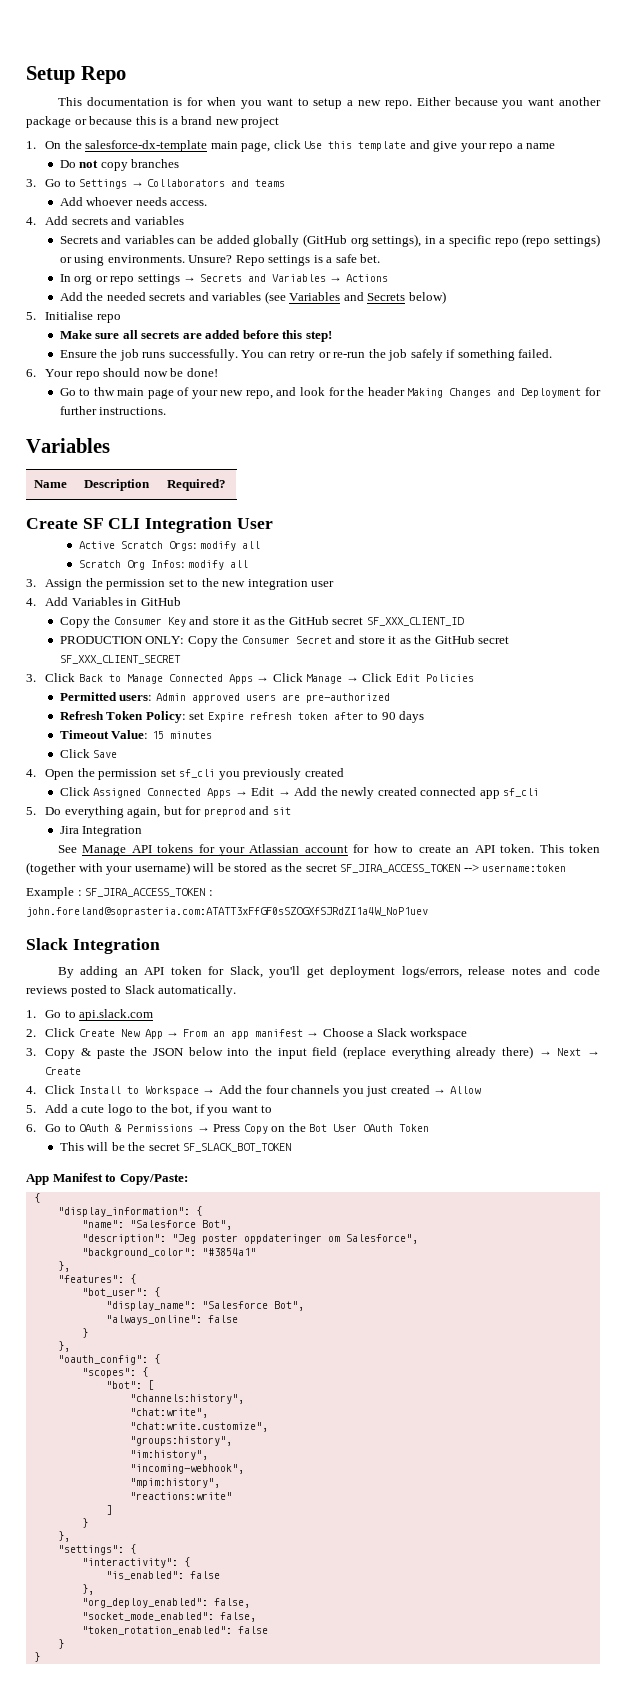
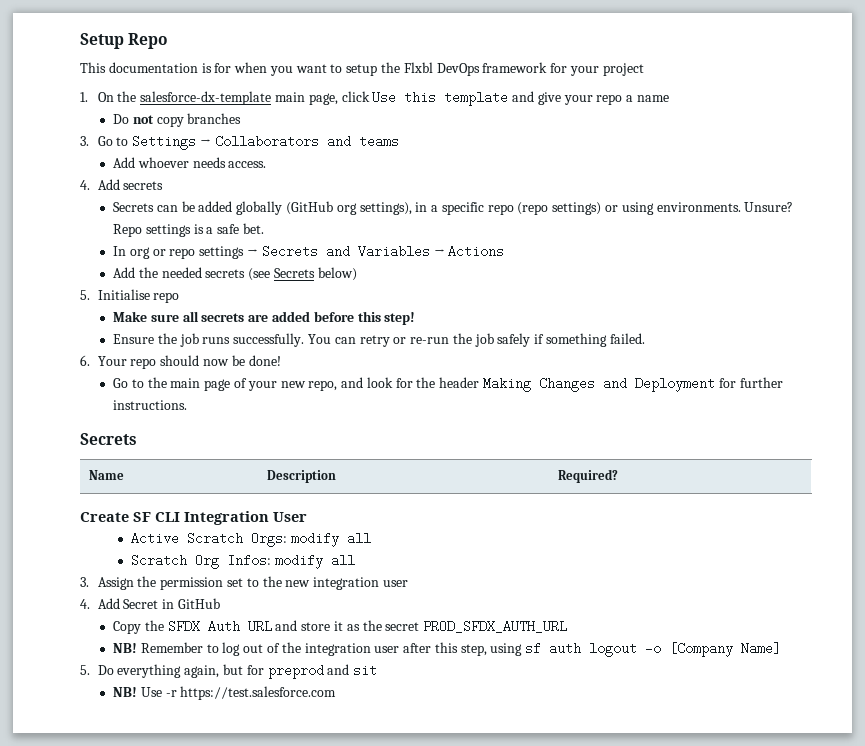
- This documentation is for when you want to setup a new repo. Either because you want another package or because this is a brand new project
+ This documentation is for when you want to setup the Flxbl DevOps framework for your project
- 4. Add secrets and variables
- Secrets and variables can be added globally (GitHub org settings), in a specific repo (repo settings) or using environments.
+ 4. Add secrets
+ Secrets can be added globally (GitHub org settings), in a specific repo (repo settings) or using environments.
- Add the needed secrets and variables (see Variables and Secrets below)
+ Add the needed secrets (see Secrets below)
- Go to thw main page of your new repo, and look for the header Making Changes and Deployment for further instructions.
- Variables
+ Go to the main page of your new repo, and look for the header Making Changes and Deployment for further instructions.
+ Secrets
- 4. Add Variables in GitHub
+ 4. Add Secret in GitHub
- Copy the Consumer Key and store it as the GitHub secret SF_XXX_CLIENT_ID
- PRODUCTION ONLY: Copy the Consumer Secret and store it as the GitHub secret SF_XXX_CLIENT_SECRET
- 3. Click Back to Manage Connected Apps → Click Manage → Click Edit Policies
- Permitted users: Admin approved users are pre-authorized
- Refresh Token Policy: set Expire refresh token after to 90 days
- Timeout Value: 15 minutes
- Click Save
- 4. Open the permission set sf_cli you previously created
- Click Assigned Connected Apps → Edit → Add the newly created connected app sf_cli
+ Copy the SFDX Auth URL and store it as the secret PROD_SFDX_AUTH_URL
+ NB! Remember to log out of the integration user after this step, using sf auth logout -o [Company Name]
- Jira Integration
- See Manage API tokens for your Atlassian account for how to create an API token. This token (together with your username) will be stored as the secret SF_JIRA_ACCESS_TOKEN --> username:token
- Example : SF_JIRA_ACCESS_TOKEN : john.foreland@soprasteria.com:ATATT3xFfGF0sSZOGXfSJRdZI1a4W_NoP1uev
- Slack Integration
- By adding an API token for Slack, you'll get deployment logs/errors, release notes and code reviews posted to Slack automatically.
- 1. Go to api.slack.com
- 2. Click Create New App → From an app manifest → Choose a Slack workspace
- 3. Copy & paste the JSON below into the input field (replace everything already there) → Next → Create
- 4. Click Install to Workspace → Add the four channels you just created → Allow
- 5. Add a cute logo to the bot, if you want to
- 6. Go to OAuth & Permissions → Press Copy on the Bot User OAuth Token
- This will be the secret SF_SLACK_BOT_TOKEN
- App Manifest to Copy/Paste:
- {
- "display_information": {
- "name": "Salesforce Bot",
- "description": "Jeg poster oppdateringer om Salesforce",
- "background_color": "#3854a1"
- },
- "features": {
- "bot_user": {
- "display_name": "Salesforce Bot",
- "always_online": false
- }
- },
- "oauth_config": {
- "scopes": {
- "bot": [
- "channels:history",
- "chat:write",
- "chat:write.customize",
- "groups:history",
- "im:history",
- "incoming-webhook",
- "mpim:history",
- "reactions:write"
- ]
- }
- },
- "settings": {
- "interactivity": {
- "is_enabled": false
- },
- "org_deploy_enabled": false,
- "socket_mode_enabled": false,
- "token_rotation_enabled": false
- }
- }
+ NB! Use -r https://test.salesforce.com

